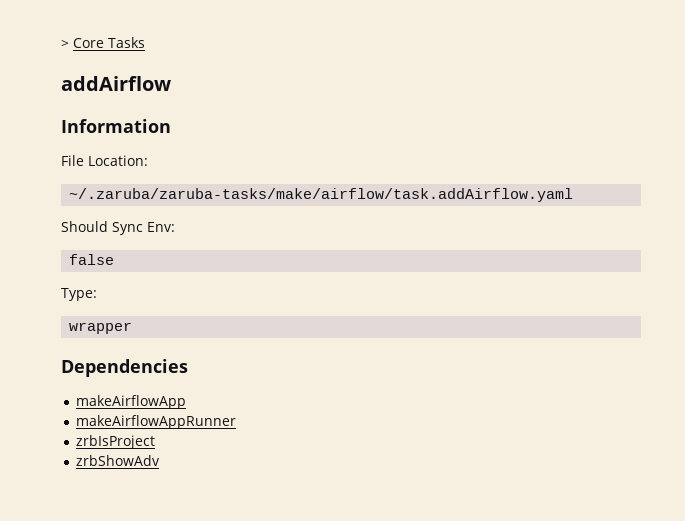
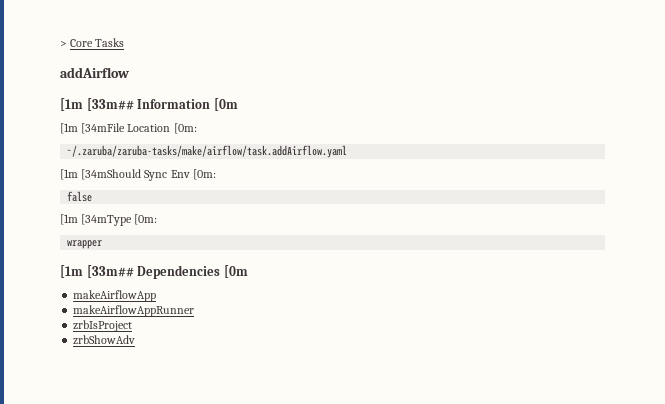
- Information
- File Location:
+ [1m [33m## Information [0m
+ [1m [34mFile Location [0m:
  ~/.zaruba/zaruba-tasks/make/airflow/task.addAirflow.yaml
- Should Sync Env:
+ [1m [34mShould Sync Env [0m:
  false
- Type:
+ [1m [34mType [0m:
- Dependencies
+ [1m [33m## Dependencies [0m

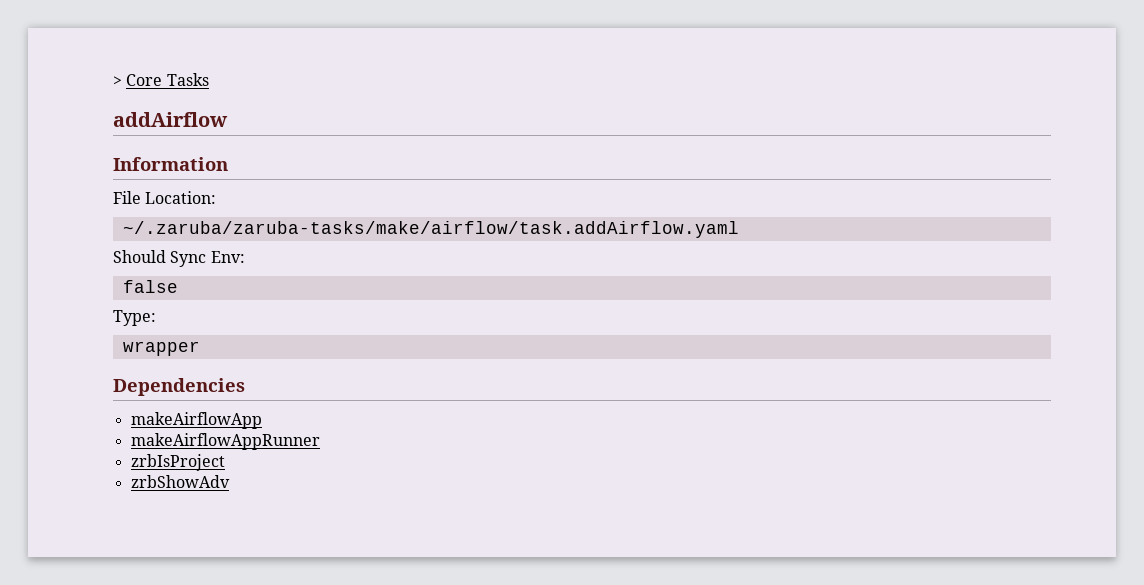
- [1m [33m## Information [0m
- [1m [34mFile Location [0m:
+ Information
+ File Location:
  ~/.zaruba/zaruba-tasks/make/airflow/task.addAirflow.yaml
- [1m [34mShould Sync Env [0m:
+ Should Sync Env:
  false
- [1m [34mType [0m:
+ Type:
- [1m [33m## Dependencies [0m
+ Dependencies

